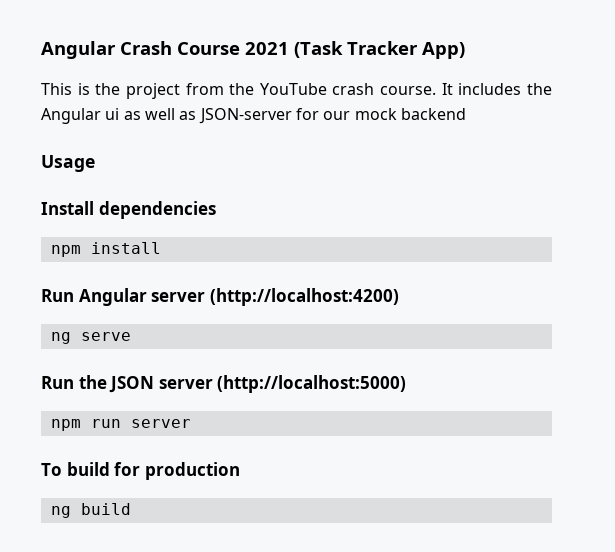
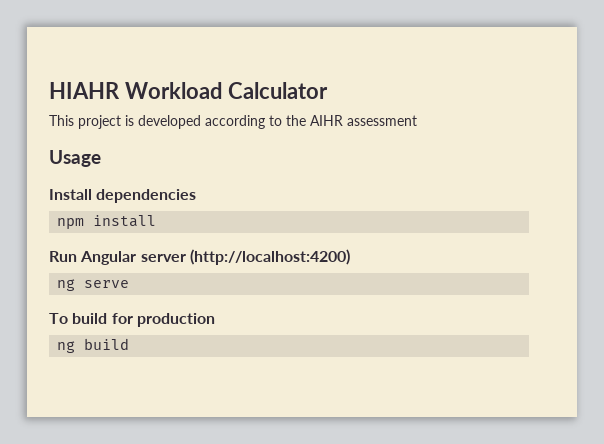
- Angular Crash Course 2021 (Task Tracker App)
- This is the project from the YouTube crash course. It includes the Angular ui as well as JSON-server for our mock backend
+ HIAHR Workload Calculator
+ This project is developed according to the AIHR assessment
- Run the JSON server (http://localhost:5000)
- npm run server

